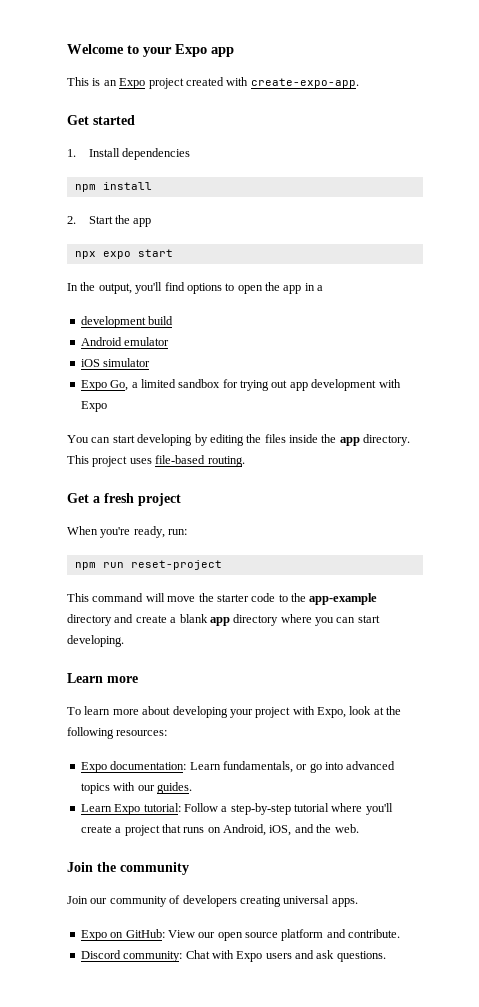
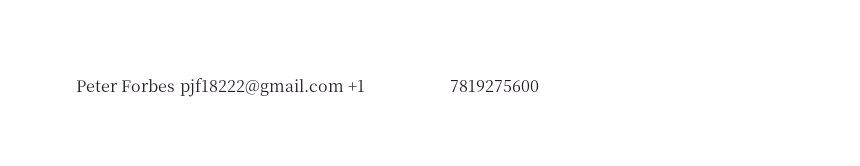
- Welcome to your Expo app
- This is an Expo project created with create-expo-app.
- Get started
- 1. Install dependencies
- npm install
- 2. Start the app
- npx expo start
- In the output, you'll find options to open the app in a
- development build
- Android emulator
- iOS simulator
- Expo Go, a limited sandbox for trying out app development with Expo
- You can start developing by editing the files inside the app directory. This project uses file-based routing.
- Get a fresh project
- When you're ready, run:
- npm run reset-project
- This command will move the starter code to the app-example directory and create a blank app directory where you can start developing.
- Learn more
- To learn more about developing your project with Expo, look at the following resources:
- Expo documentation: Learn fundamentals, or go into advanced topics with our guides.
- Learn Expo tutorial: Follow a step-by-step tutorial where you'll create a project that runs on Android, iOS, and the web.
- Join the community
- Join our community of developers creating universal apps.
- Expo on GitHub: View our open source platform and contribute.
- Discord community: Chat with Expo users and ask questions.
+ Peter Forbes pjf18222@gmail.com +1 7819275600

